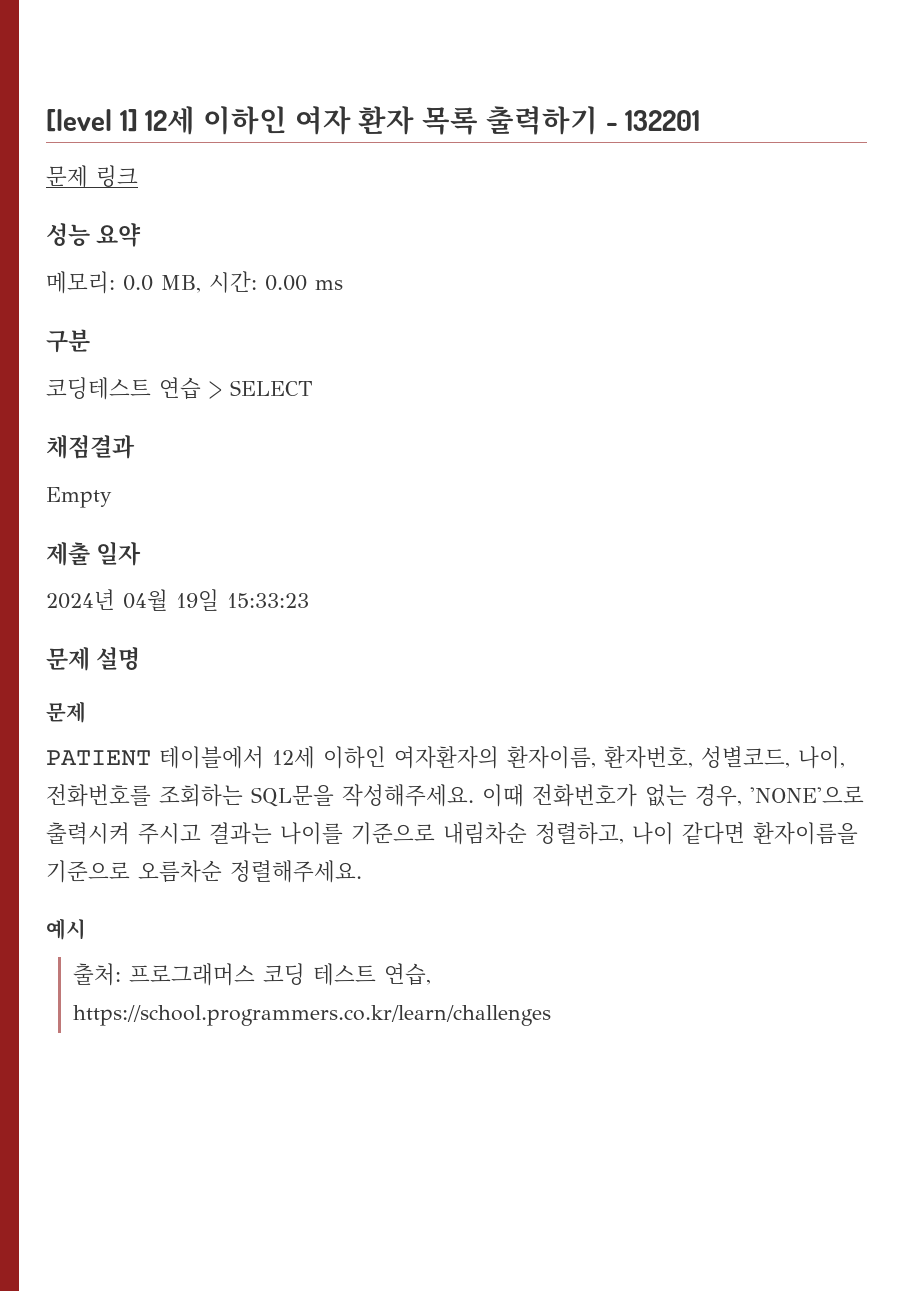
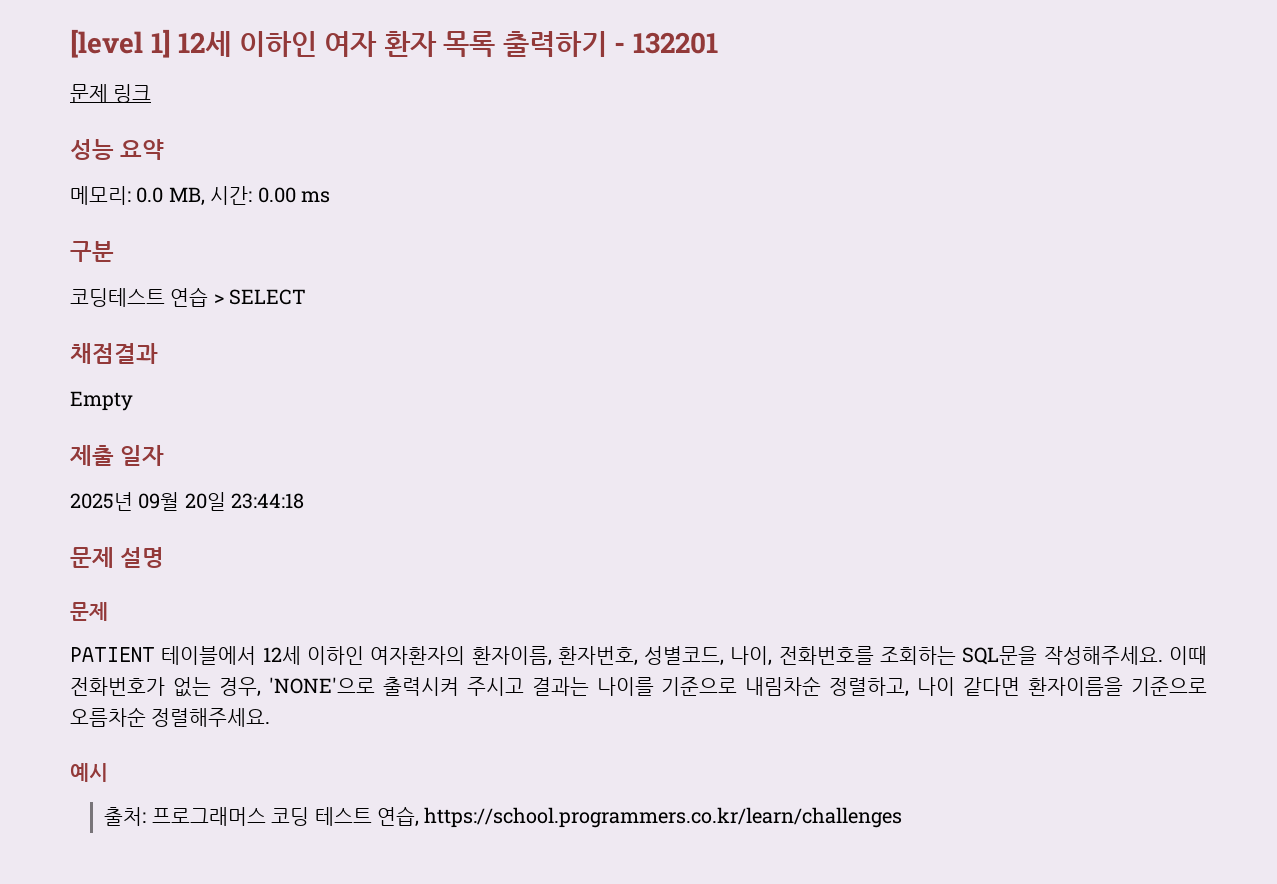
- 2024년 04월 19일 15:33:23
+ 2025년 09월 20일 23:44:18

